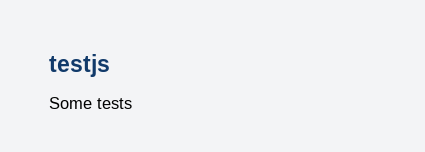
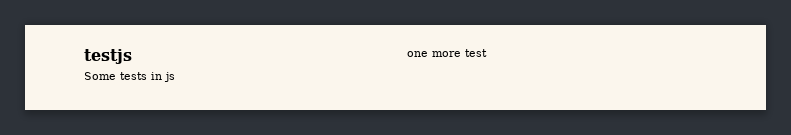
- Some tests
+ Some tests in js
+ one more test

